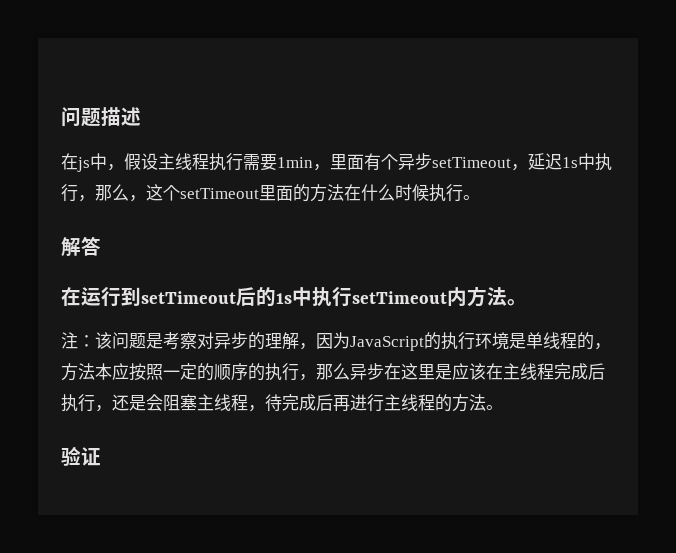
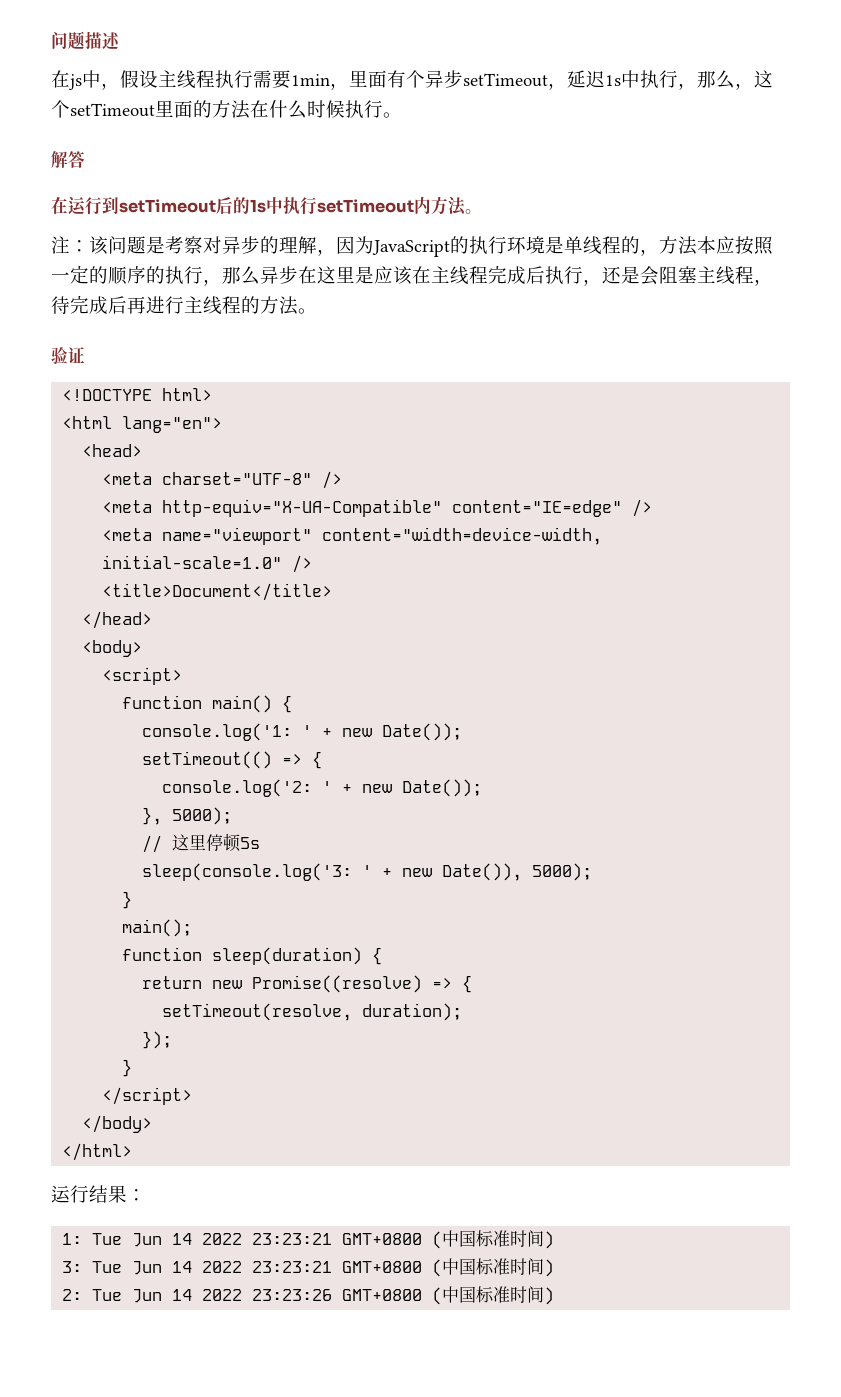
+ <!DOCTYPE html>
+ <html lang="en">
+ <head>
+ <meta charset="UTF-8" />
+ <meta http-equiv="X-UA-Compatible" content="IE=edge" />
+ <meta name="viewport" content="width=device-width, initial-scale=1.0" />
+ <title>Document</title>
+ </head>
+ <body>
+ <script>
+ function main() {
+ console.log('1: ' + new Date());
+ setTimeout(() => {
+ console.log('2: ' + new Date());
+ }, 5000);
+ // 这里停顿5s
+ sleep(console.log('3: ' + new Date()), 5000);
+ }
+ main();
+ function sleep(duration) {
+ return new Promise((resolve) => {
+ setTimeout(resolve, duration);
+ });
+ }
+ </script>
+ </body>
+ </html>
+ 运行结果：
+ 1: Tue Jun 14 2022 23:23:21 GMT+0800 (中国标准时间)
+ 3: Tue Jun 14 2022 23:23:21 GMT+0800 (中国标准时间)
+ 2: Tue Jun 14 2022 23:23:26 GMT+0800 (中国标准时间)

